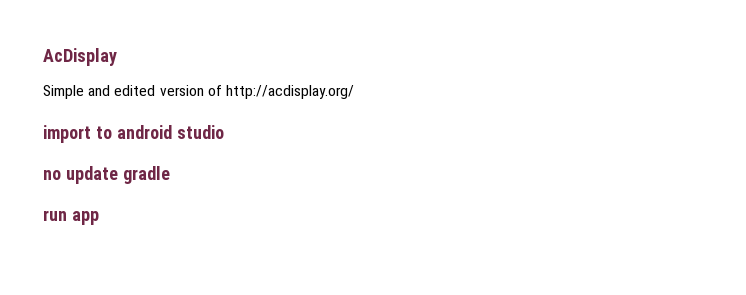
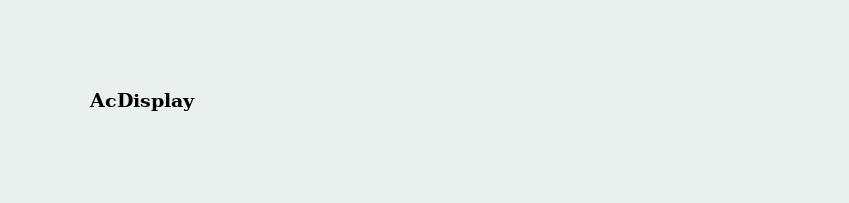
- Simple and edited version of http://acdisplay.org/
- import to android studio
- no update gradle
- run app

